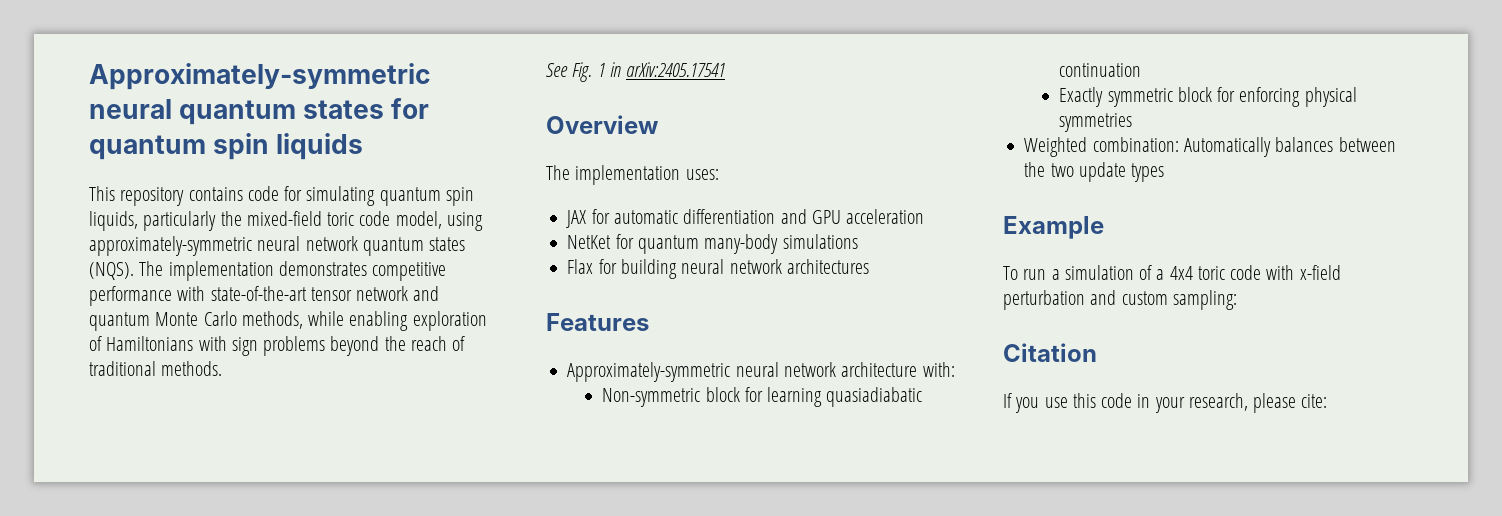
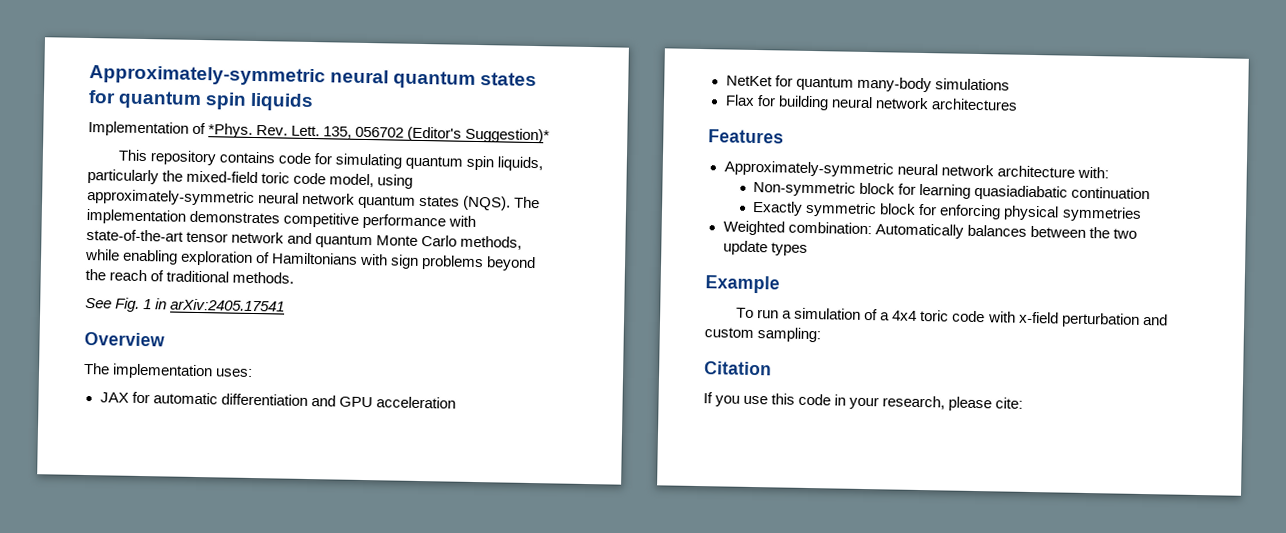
+ Implementation of *Phys. Rev. Lett. 135, 056702 (Editor's Suggestion)*

